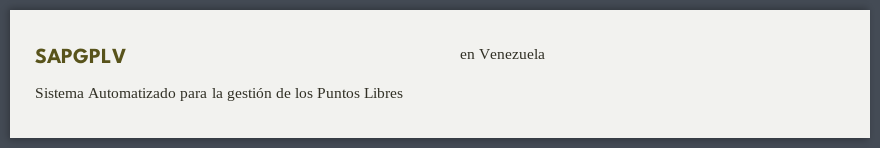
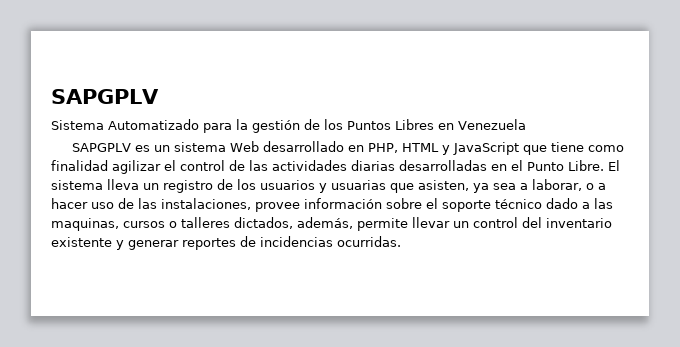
+ SAPGPLV es un sistema Web desarrollado en PHP, HTML y JavaScript que tiene como finalidad agilizar el control de las actividades diarias desarrolladas en el Punto Libre. El sistema lleva un registro de los usuarios y usuarias que asisten, ya sea a laborar, o a hacer uso de las instalaciones, provee información sobre el soporte técnico dado a las maquinas, cursos o talleres dictados, además, permite llevar un control del inventario existente y generar reportes de incidencias ocurridas.

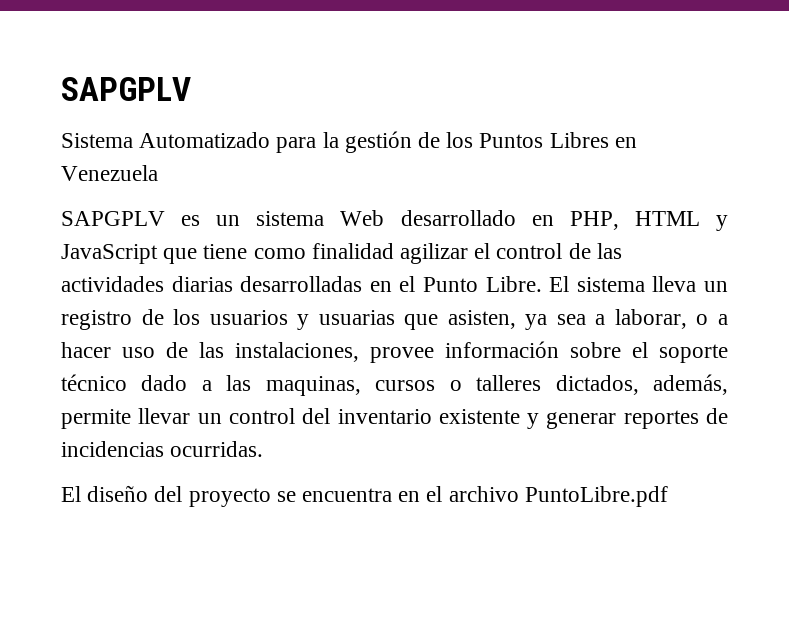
+ El diseño del proyecto se encuentra en el archivo PuntoLibre.pdf

